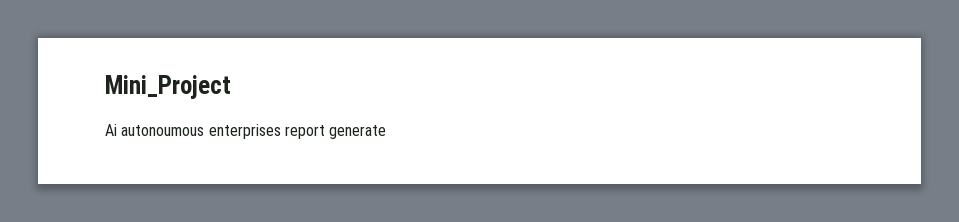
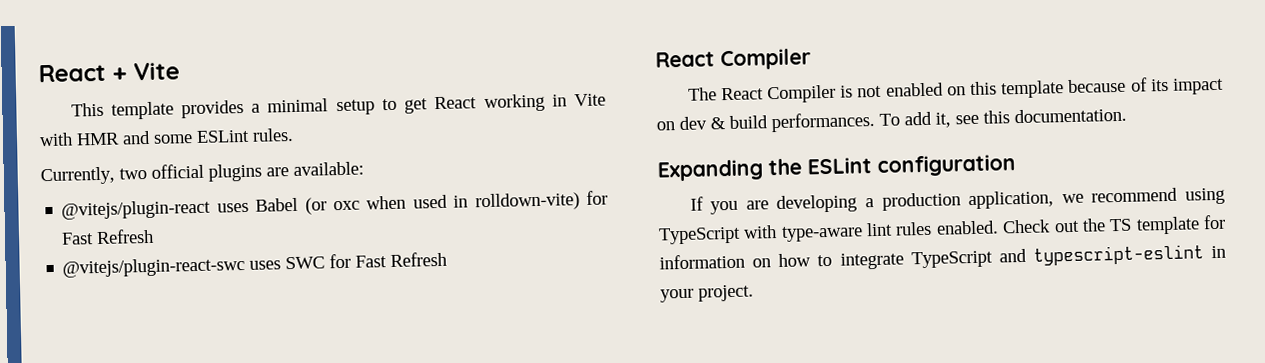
- Mini_Project
- Ai autonoumous enterprises report generate
+ React + Vite
+ This template provides a minimal setup to get React working in Vite with HMR and some ESLint rules.
+ Currently, two official plugins are available:
+ @vitejs/plugin-react uses Babel (or oxc when used in rolldown-vite) for Fast Refresh
+ @vitejs/plugin-react-swc uses SWC for Fast Refresh
+ React Compiler
+ The React Compiler is not enabled on this template because of its impact on dev & build performances. To add it, see this documentation.
+ Expanding the ESLint configuration
+ If you are developing a production application, we recommend using TypeScript with type-aware lint rules enabled. Check out the TS template for information on how to integrate TypeScript and typescript-eslint in your project.

